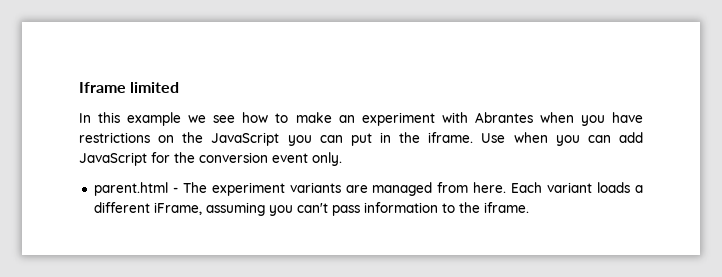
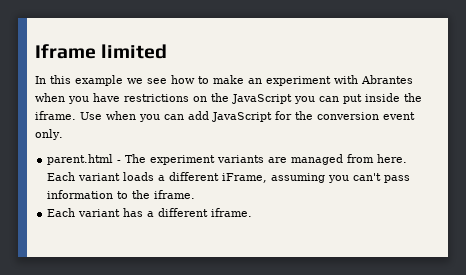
- In this example we see how to make an experiment with Abrantes when you have restrictions on the JavaScript you can put in the iframe.
+ In this example we see how to make an experiment with Abrantes when you have restrictions on the JavaScript you can put inside the iframe.
+ Each variant has a different iframe.

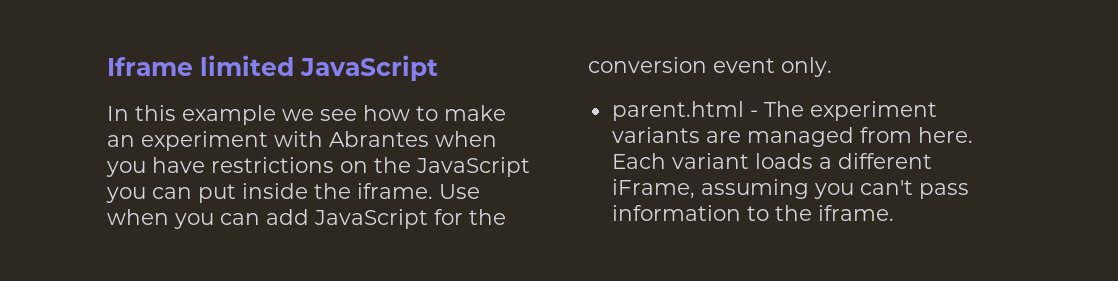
- Iframe limited
+ Iframe limited JavaScript
- Each variant has a different iframe.

